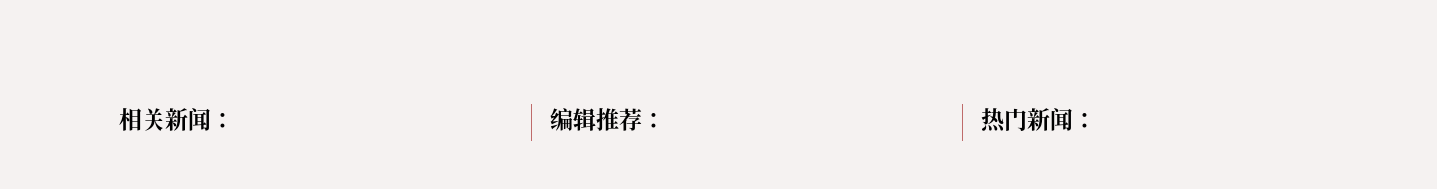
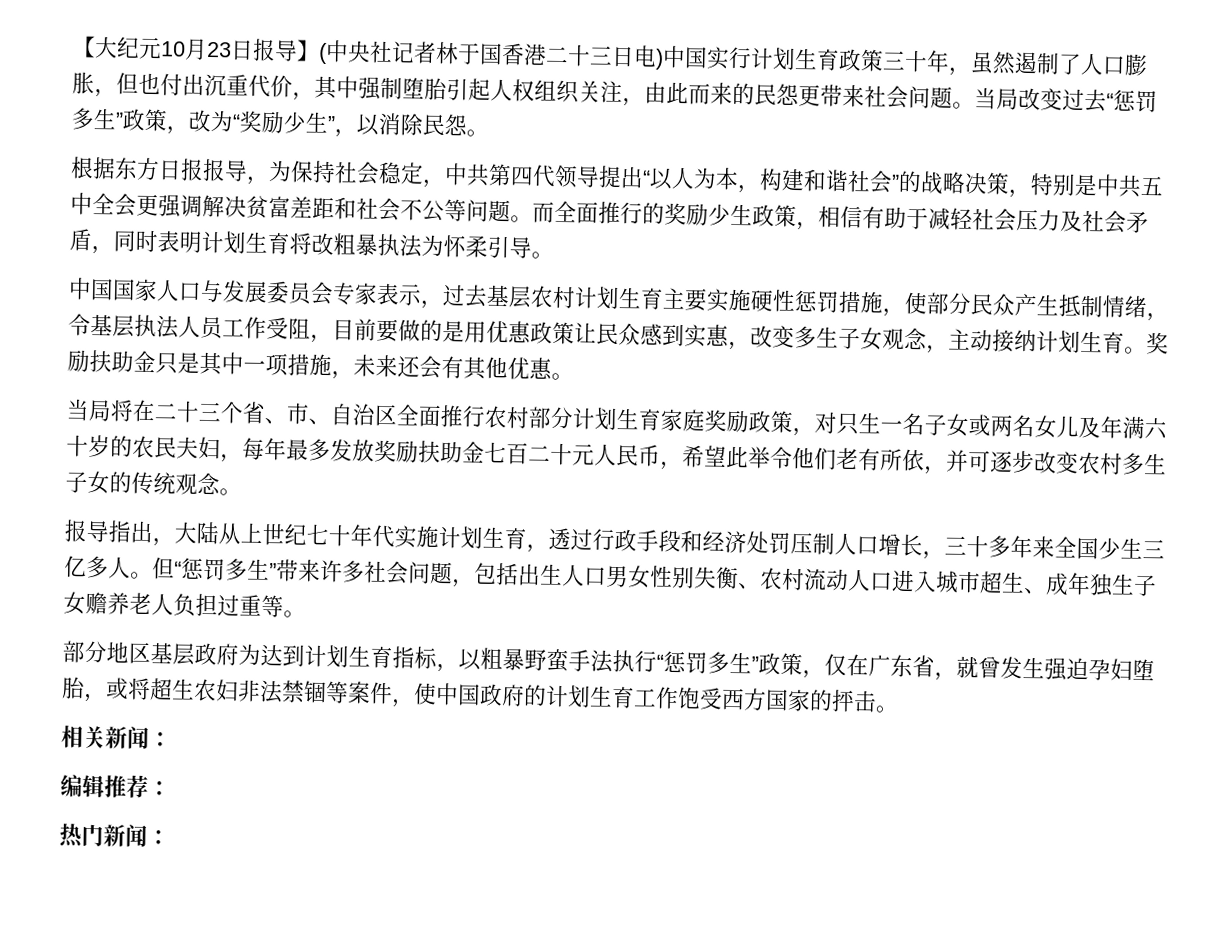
+ 【大纪元10月23日报导】(中央社记者林于国香港二十三日电)中国实行计划生育政策三十年，虽然遏制了人口膨胀，但也付出沉重代价，其中强制堕胎引起人权组织关注，由此而来的民怨更带来社会问题。当局改变过去“惩罚多生”政策，改为“奖励少生”，以消除民怨。
+ 根据东方日报报导，为保持社会稳定，中共第四代领导提出“以人为本，构建和谐社会”的战略决策，特别是中共五中全会更强调解决贫富差距和社会不公等问题。而全面推行的奖励少生政策，相信有助于减轻社会压力及社会矛盾，同时表明计划生育将改粗暴执法为怀柔引导。
+ 中国国家人口与发展委员会专家表示，过去基层农村计划生育主要实施硬性惩罚措施，使部分民众产生抵制情绪，令基层执法人员工作受阻，目前要做的是用优惠政策让民众感到实惠，改变多生子女观念，主动接纳计划生育。奖励扶助金只是其中一项措施，未来还会有其他优惠。
+ 当局将在二十三个省、市、自治区全面推行农村部分计划生育家庭奖励政策，对只生一名子女或两名女儿及年满六十岁的农民夫妇，每年最多发放奖励扶助金七百二十元人民币，希望此举令他们老有所依，并可逐步改变农村多生子女的传统观念。
+ 报导指出，大陆从上世纪七十年代实施计划生育，透过行政手段和经济处罚压制人口增长，三十多年来全国少生三亿多人。但“惩罚多生”带来许多社会问题，包括出生人口男女性别失衡、农村流动人口进入城市超生、成年独生子女赡养老人负担过重等。
+ 部分地区基层政府为达到计划生育指标，以粗暴野蛮手法执行“惩罚多生”政策，仅在广东省，就曾发生强迫孕妇堕胎，或将超生农妇非法禁锢等案件，使中国政府的计划生育工作饱受西方国家的抨击。

